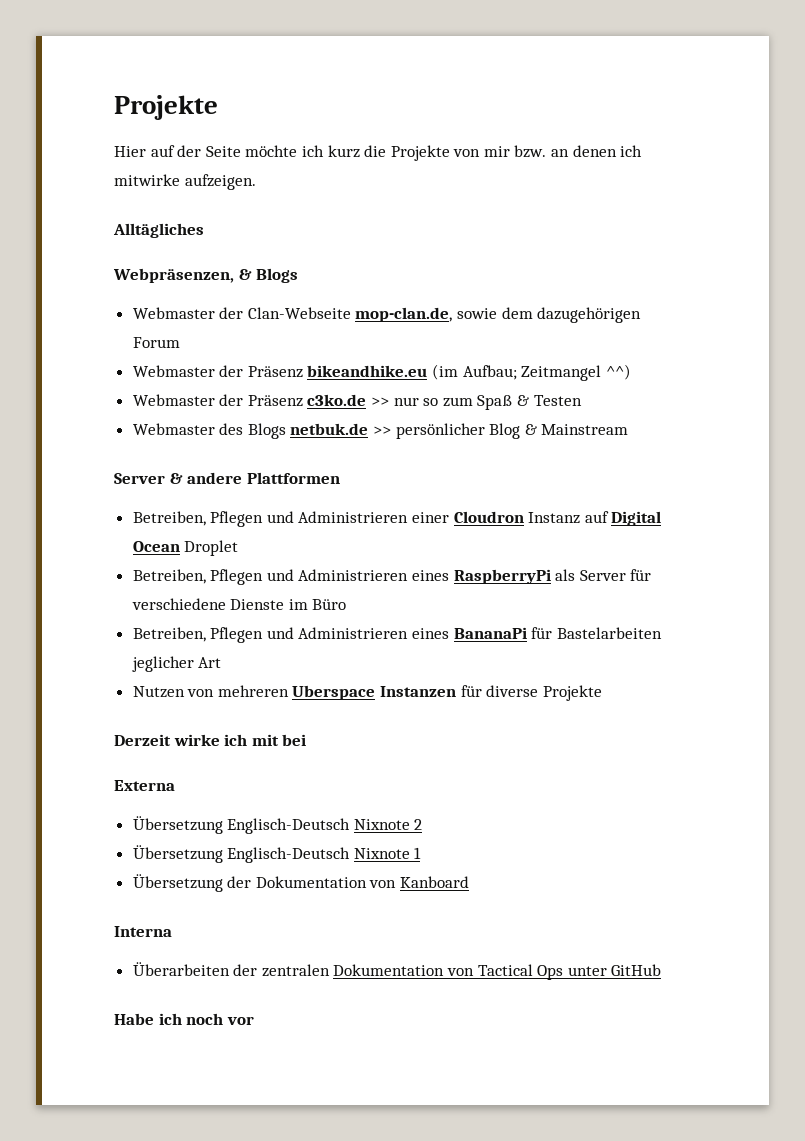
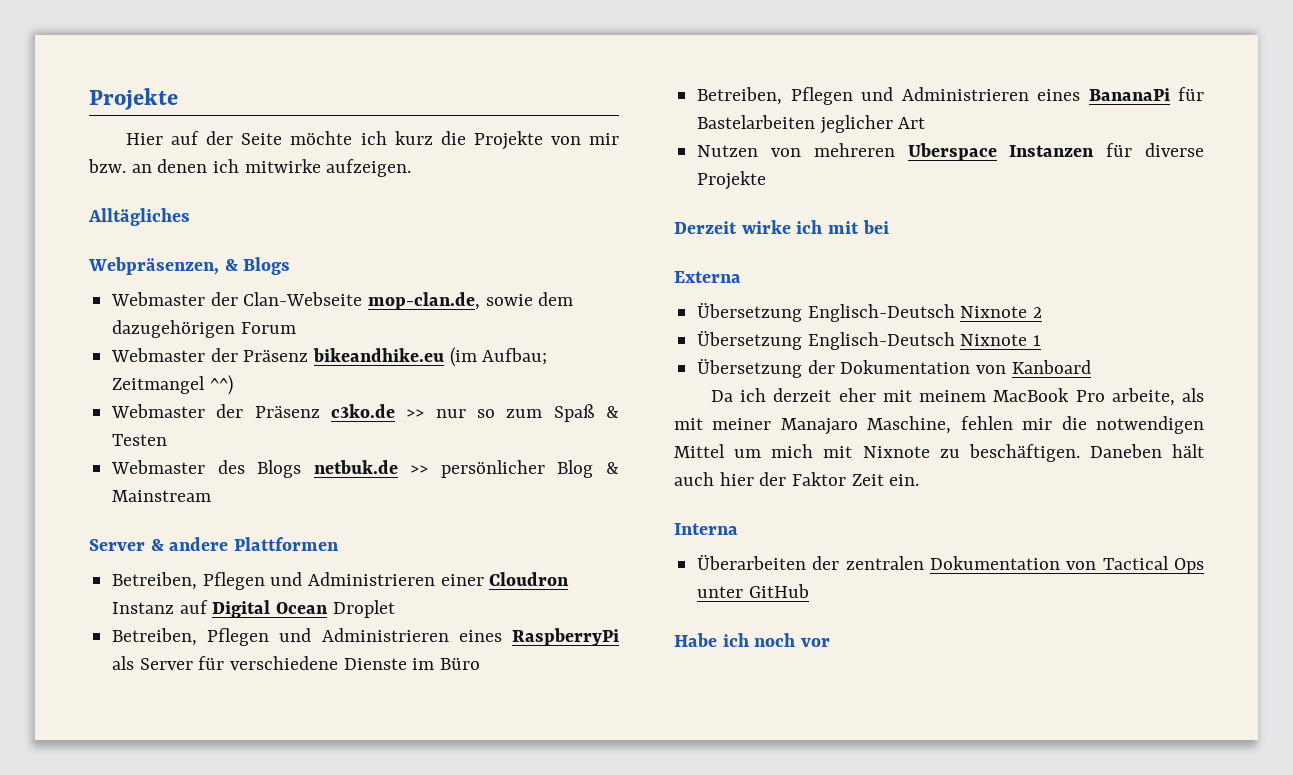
+ Da ich derzeit eher mit meinem MacBook Pro arbeite, als mit meiner Manajaro Maschine, fehlen mir die notwendigen Mittel um mich mit Nixnote zu beschäftigen. Daneben hält auch hier der Faktor Zeit ein.

